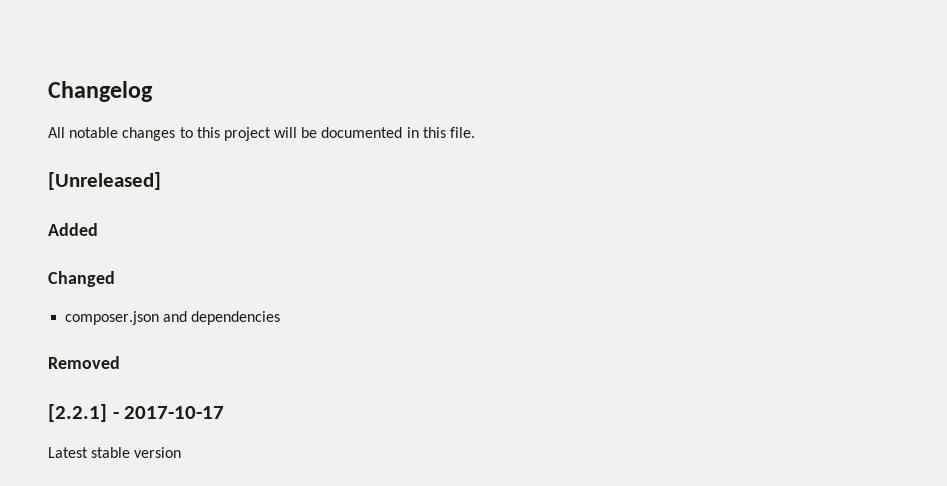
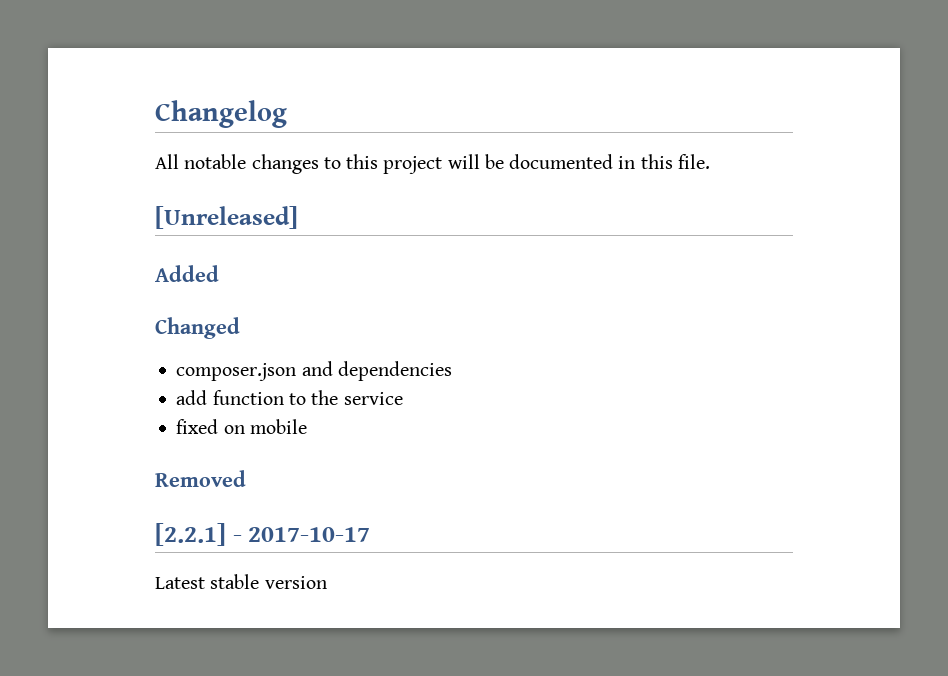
+ add function to the service
+ fixed on mobile

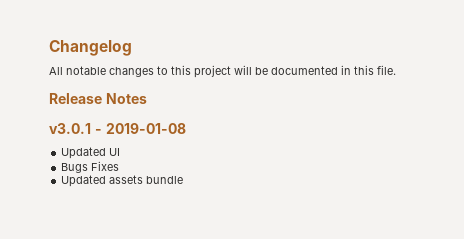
- [Unreleased]
- Added
- Changed
- composer.json and dependencies
- add function to the service
- fixed on mobile
- Removed
- [2.2.1] - 2017-10-17
- Latest stable version
+ Release Notes
+ v3.0.1 - 2019-01-08
+ Updated UI
+ Bugs Fixes
+ Updated assets bundle

